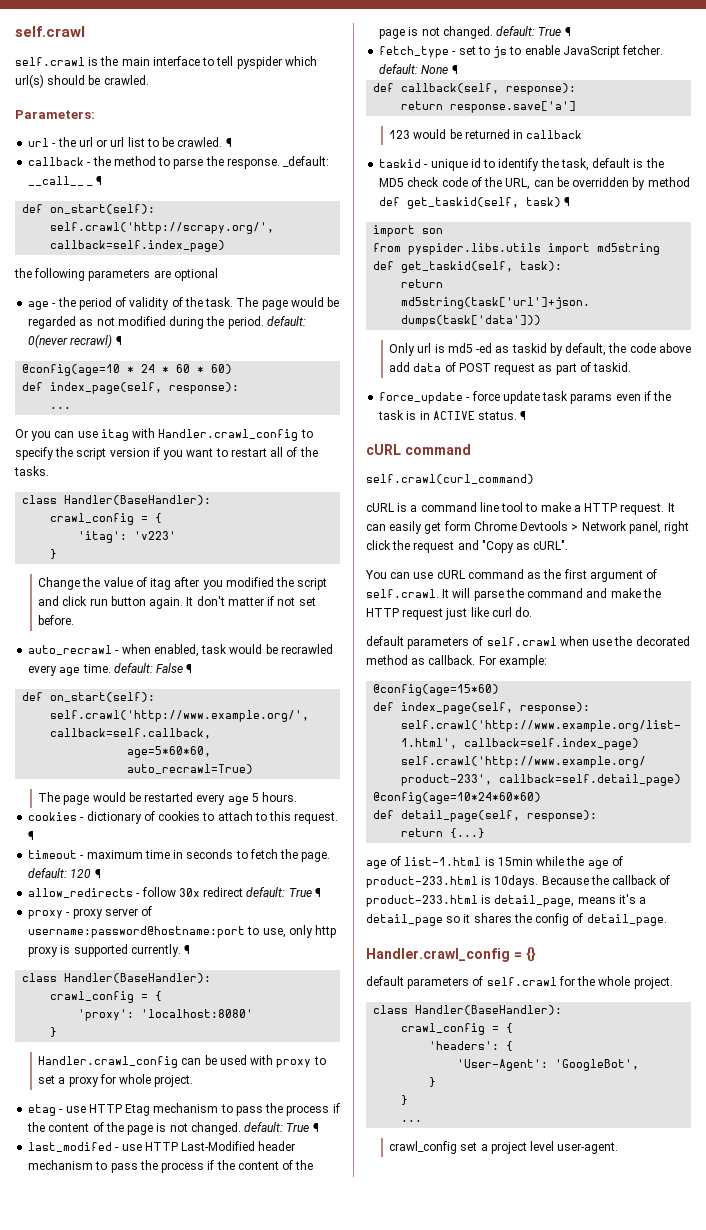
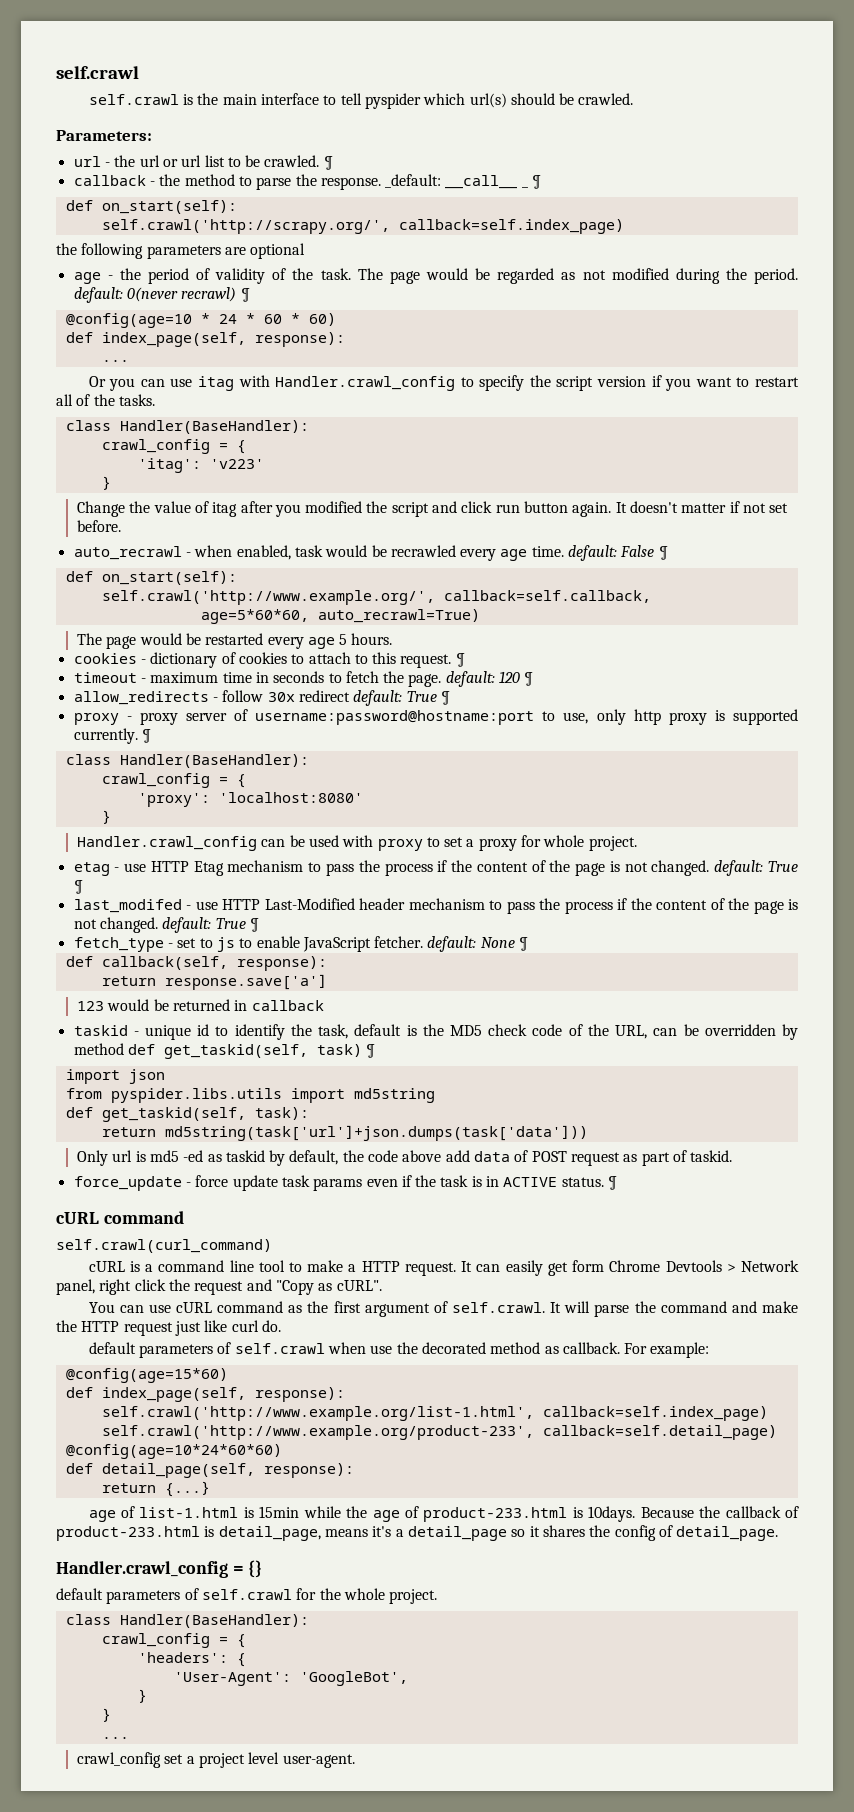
- It don't matter if not set before.
+ It doesn't matter if not set before.
- import son
+ import json

